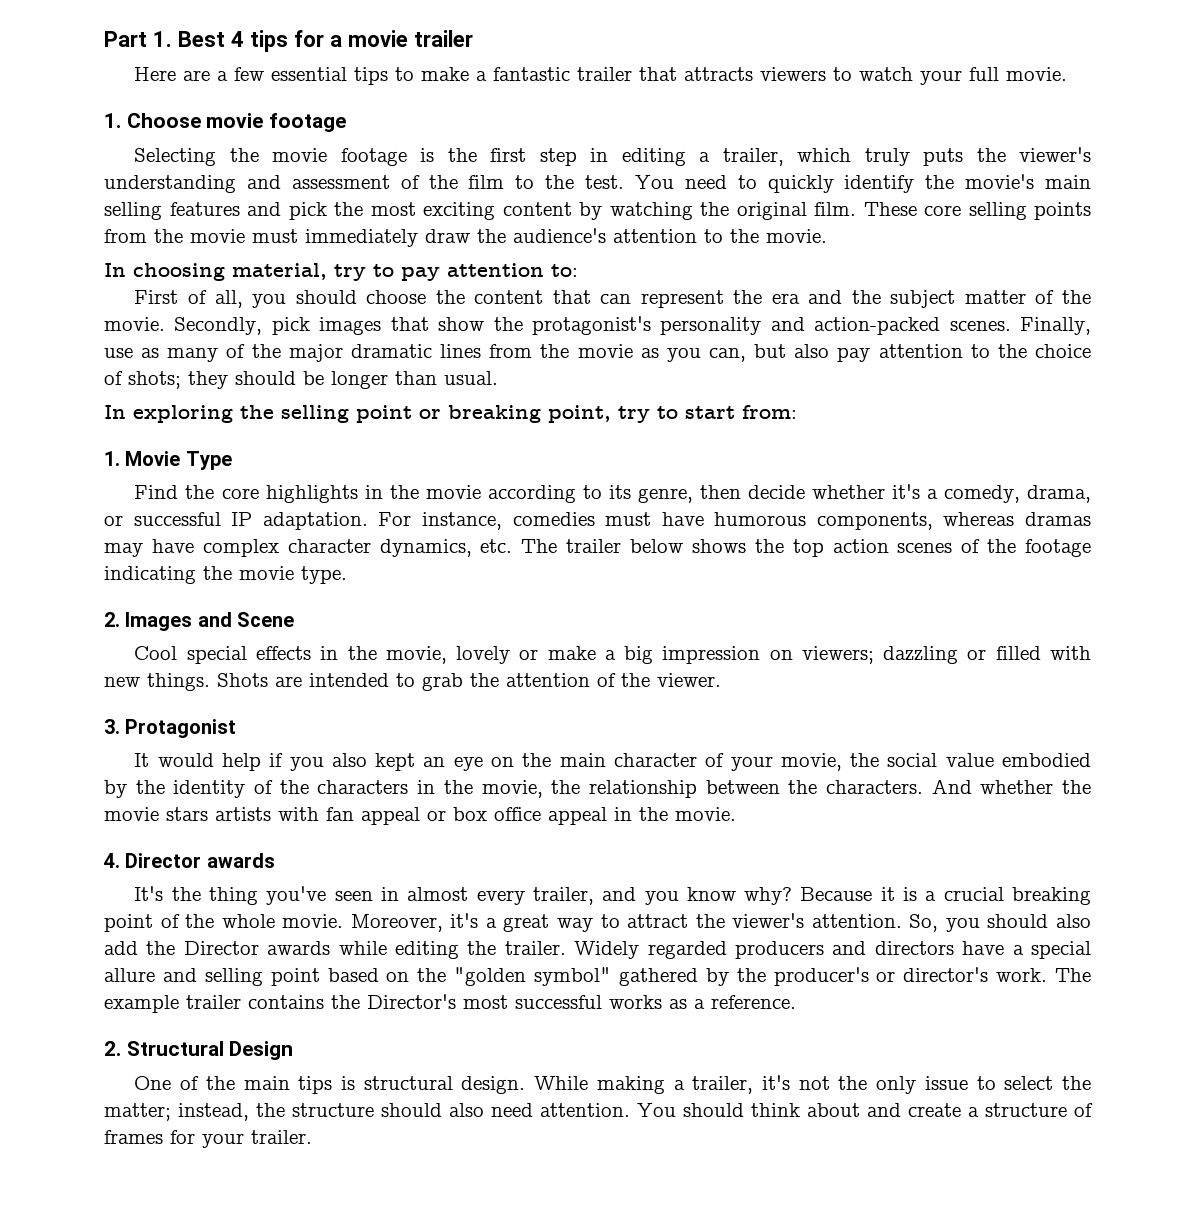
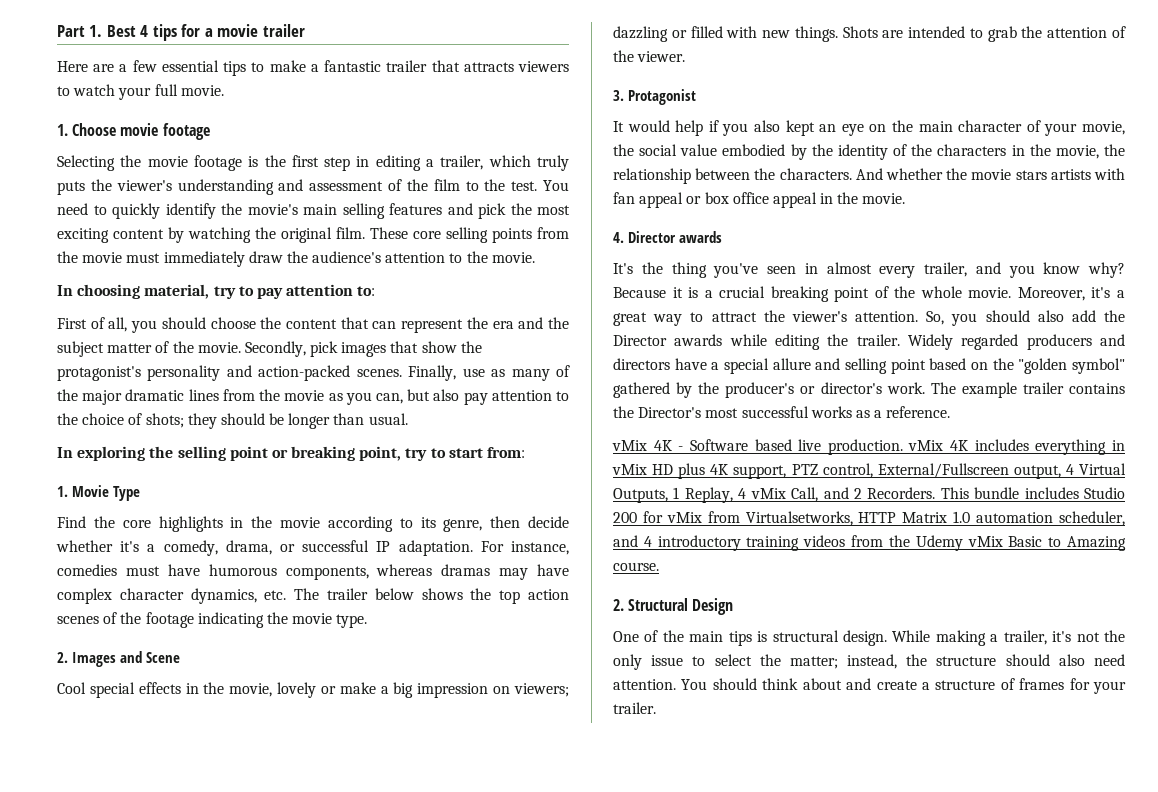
+ vMix 4K - Software based live production. vMix 4K includes everything in vMix HD plus 4K support, PTZ control, External/Fullscreen output, 4 Virtual Outputs, 1 Replay, 4 vMix Call, and 2 Recorders. This bundle includes Studio 200 for vMix from Virtualsetworks, HTTP Matrix 1.0 automation scheduler, and 4 introductory training videos from the Udemy vMix Basic to Amazing course.

